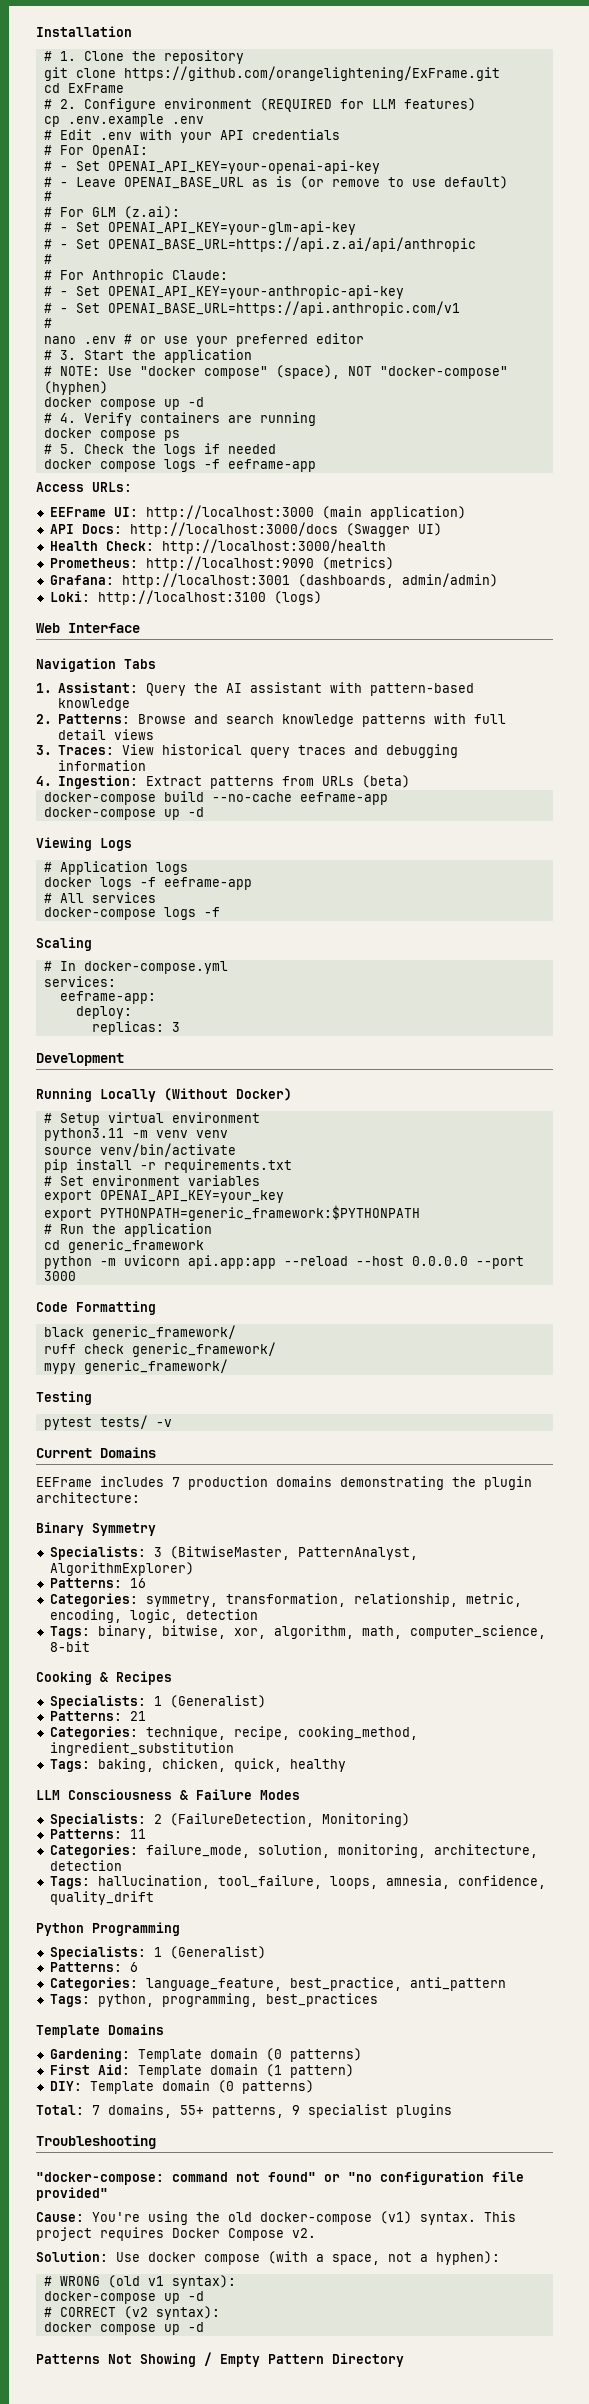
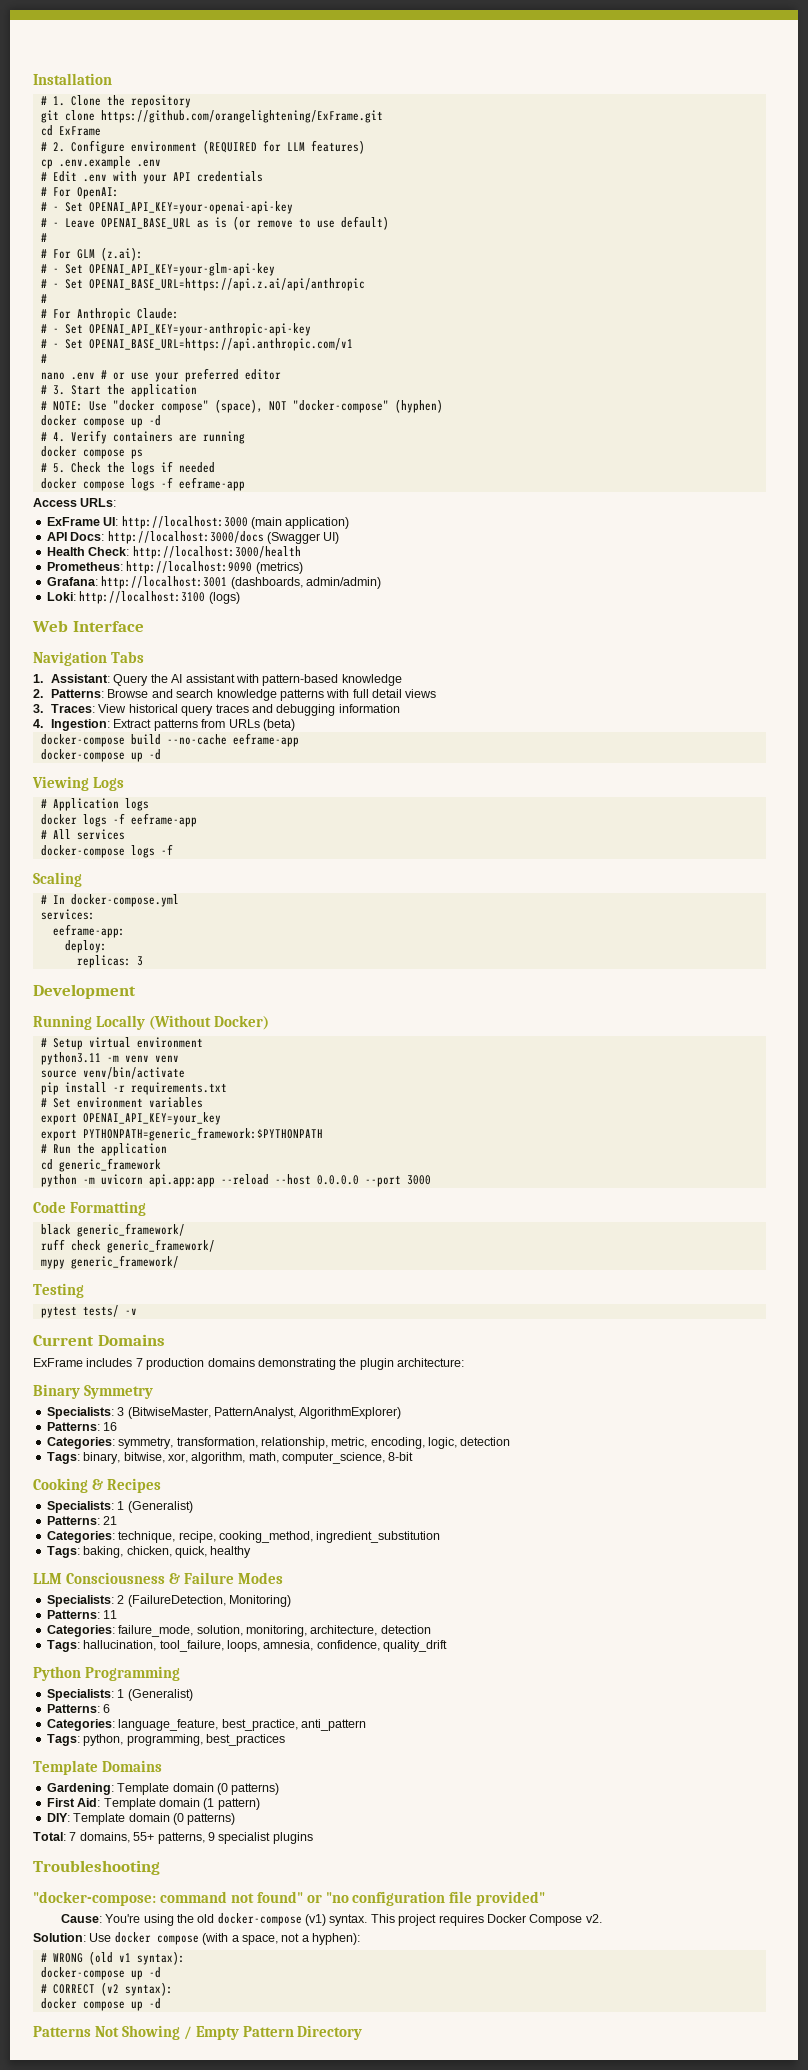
- EEFrame UI: http://localhost:3000 (main application)
+ ExFrame UI: http://localhost:3000 (main application)
- EEFrame includes 7 production domains demonstrating the plugin architecture:
+ ExFrame includes 7 production domains demonstrating the plugin architecture:

